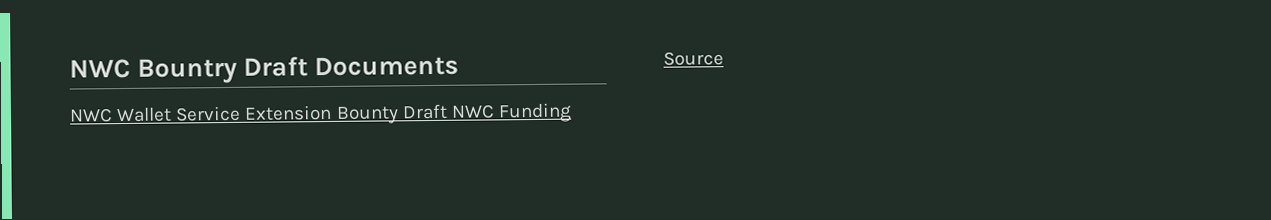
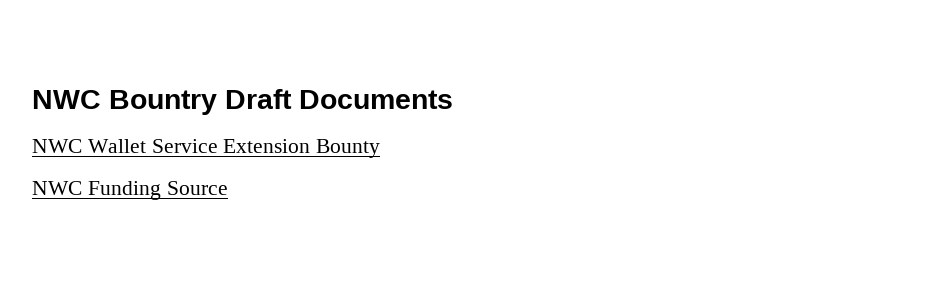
- NWC Wallet Service Extension Bounty Draft NWC Funding Source
+ NWC Wallet Service Extension Bounty
+ NWC Funding Source

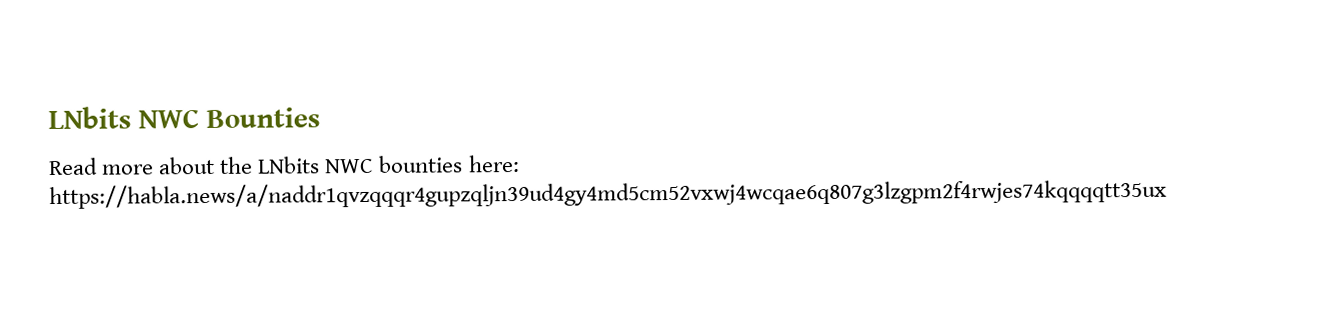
- NWC Bountry Draft Documents
- NWC Wallet Service Extension Bounty
- NWC Funding Source
+ LNbits NWC Bounties
+ Read more about the LNbits NWC bounties here: https://habla.news/a/naddr1qvzqqqr4gupzqljn39ud4gy4md5cm52vxwj4wcqae6q807g3lzgpm2f4rwjes74kqqqqtt35ux

